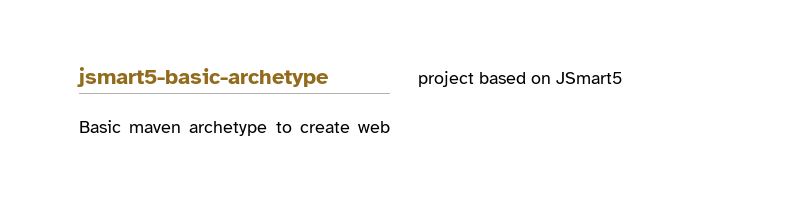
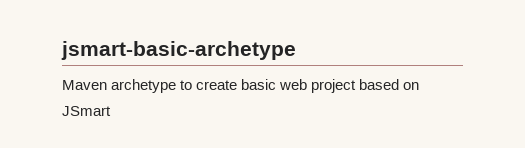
- jsmart5-basic-archetype
- Basic maven archetype to create web project based on JSmart5
+ jsmart-basic-archetype
+ Maven archetype to create basic web project based on JSmart

